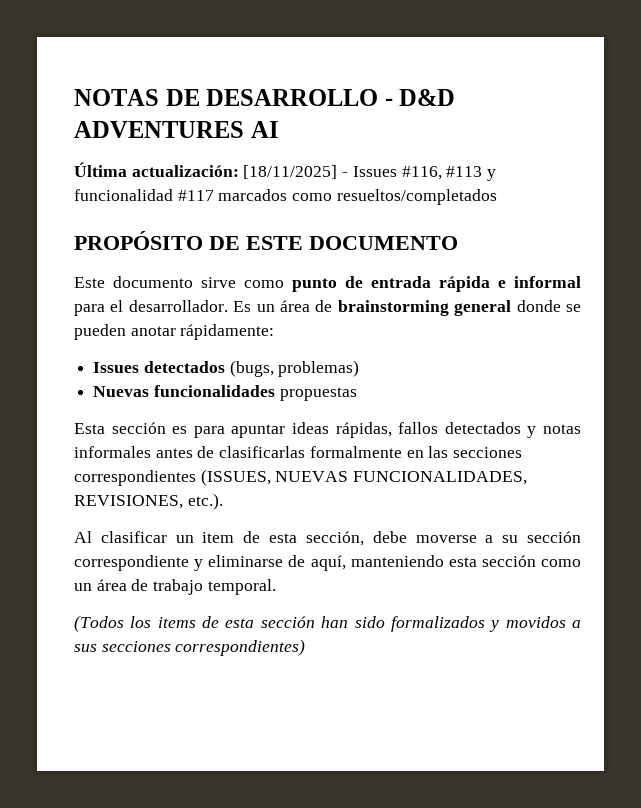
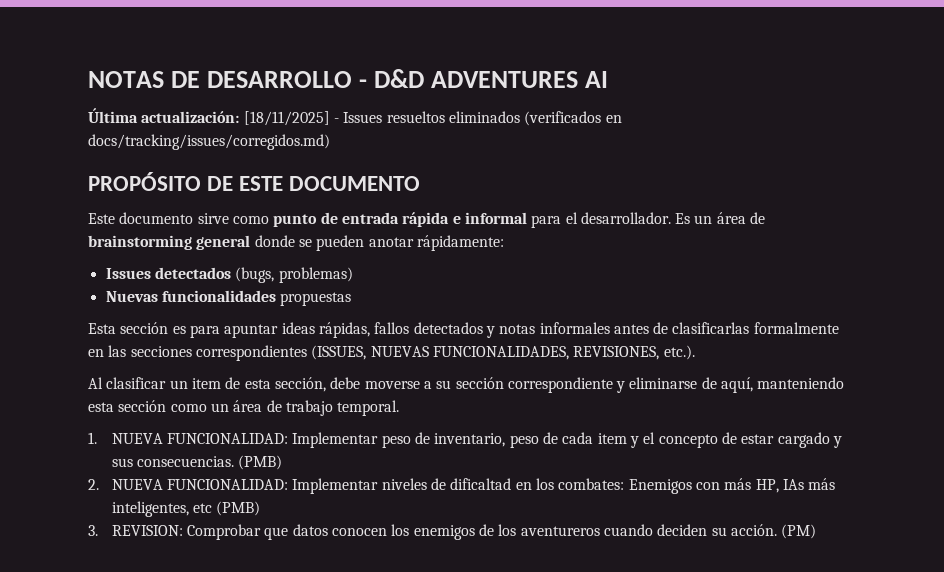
- Última actualización: [18/11/2025] - Issues #116, #113 y funcionalidad #117 marcados como resueltos/completados
+ Última actualización: [18/11/2025] - Issues resueltos eliminados (verificados en docs/tracking/issues/corregidos.md)
- (Todos los items de esta sección han sido formalizados y movidos a sus secciones correspondientes)
+ 1. NUEVA FUNCIONALIDAD: Implementar peso de inventario, peso de cada item y el concepto de estar cargado y sus consecuencias. (PMB)
+ 2. NUEVA FUNCIONALIDAD: Implementar niveles de dificaltad en los combates: Enemigos con más HP, IAs más inteligentes, etc (PMB)
+ 3. REVISION: Comprobar que datos conocen los enemigos de los aventureros cuando deciden su acción. (PM)

